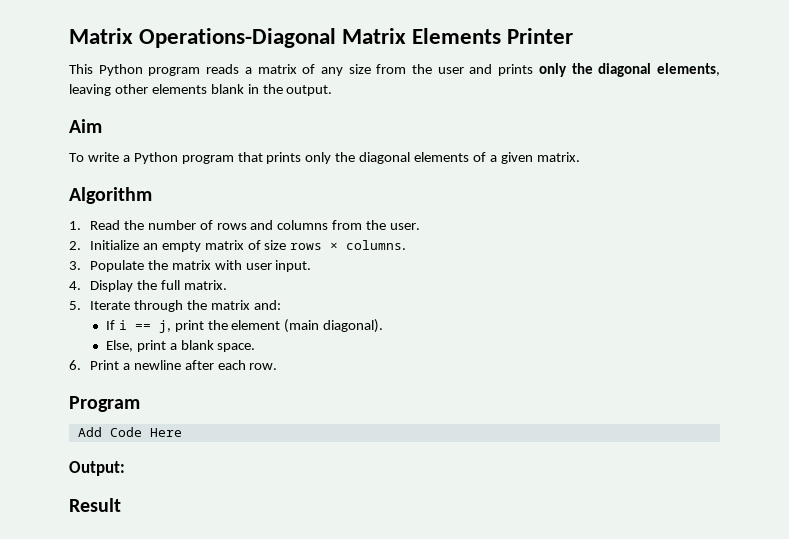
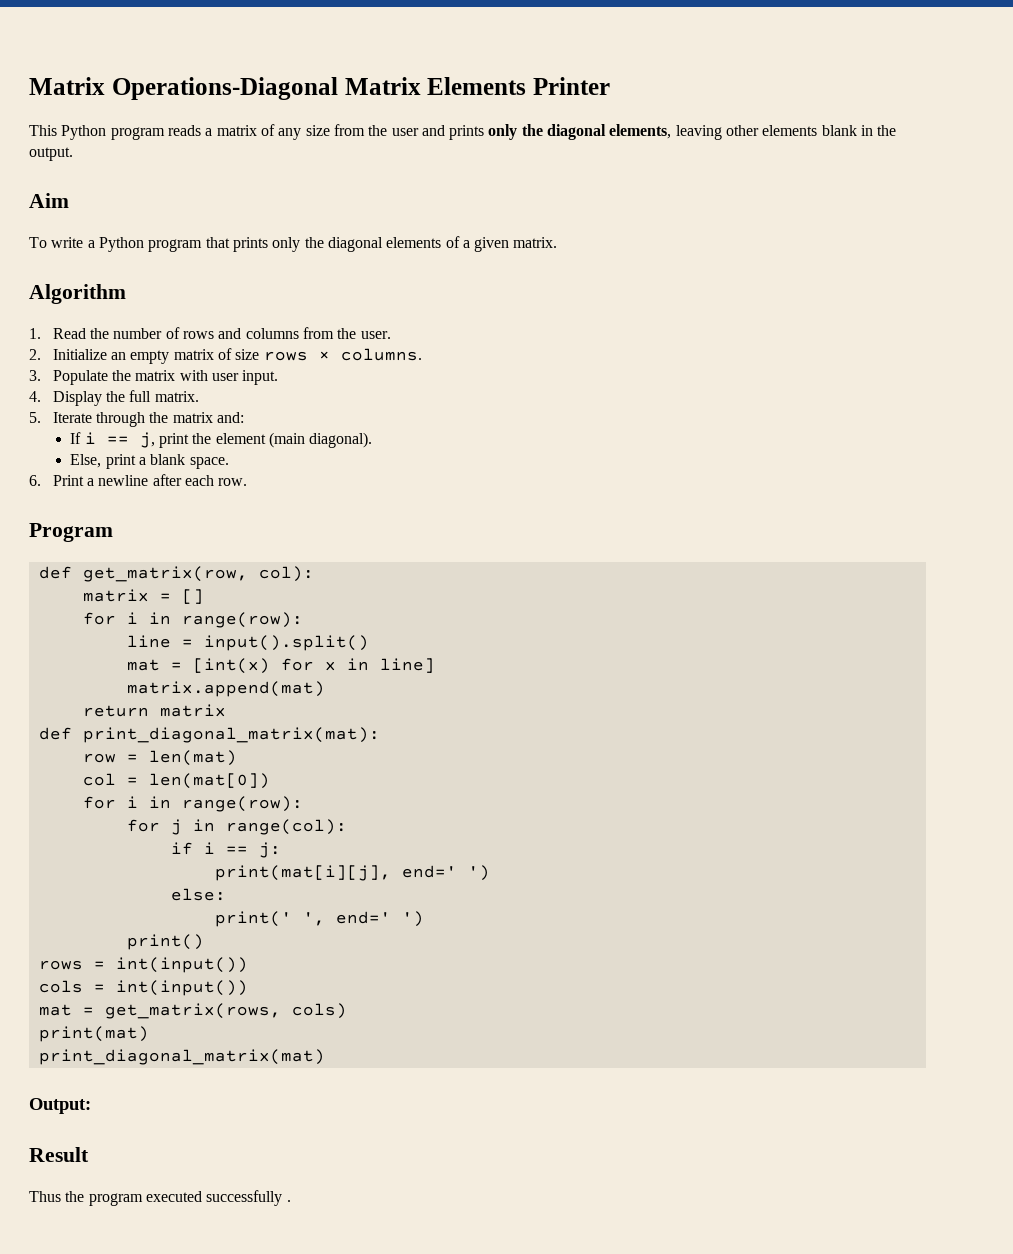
- Add Code Here
+ def get_matrix(row, col):
+ matrix = []
+ for i in range(row):
+ line = input().split()
+ mat = [int(x) for x in line]
+ matrix.append(mat)
+ return matrix
+ def print_diagonal_matrix(mat):
+ row = len(mat)
+ col = len(mat[0])
+ for i in range(row):
+ for j in range(col):
+ if i == j:
+ print(mat[i][j], end=' ')
+ else:
+ print(' ', end=' ')
+ print()
+ rows = int(input())
+ cols = int(input())
+ mat = get_matrix(rows, cols)
+ print(mat)
+ print_diagonal_matrix(mat)
  Output:
  Result
+ Thus the program executed successfully .

